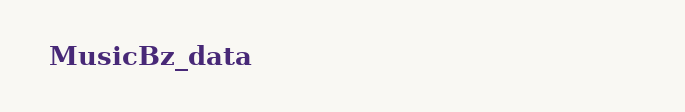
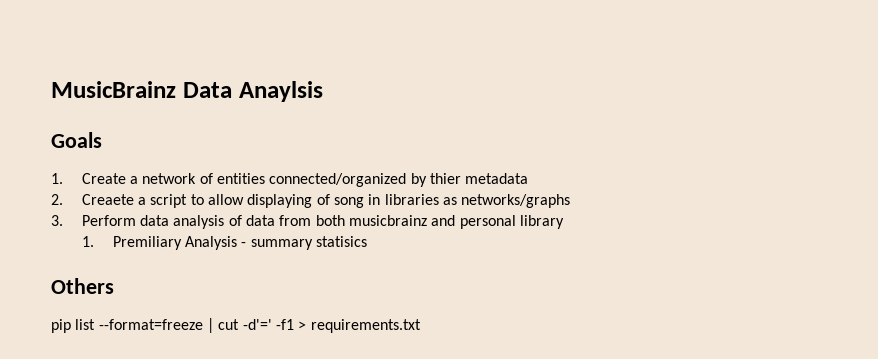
- MusicBz_data
+ MusicBrainz Data Anaylsis
+ Goals
+ 1. Create a network of entities connected/organized by thier metadata
+ 2. Creaete a script to allow displaying of song in libraries as networks/graphs
+ 3. Perform data analysis of data from both musicbrainz and personal library
+ 1. Premiliary Analysis - summary statisics
+ Others
+ pip list --format=freeze | cut -d'=' -f1 > requirements.txt

